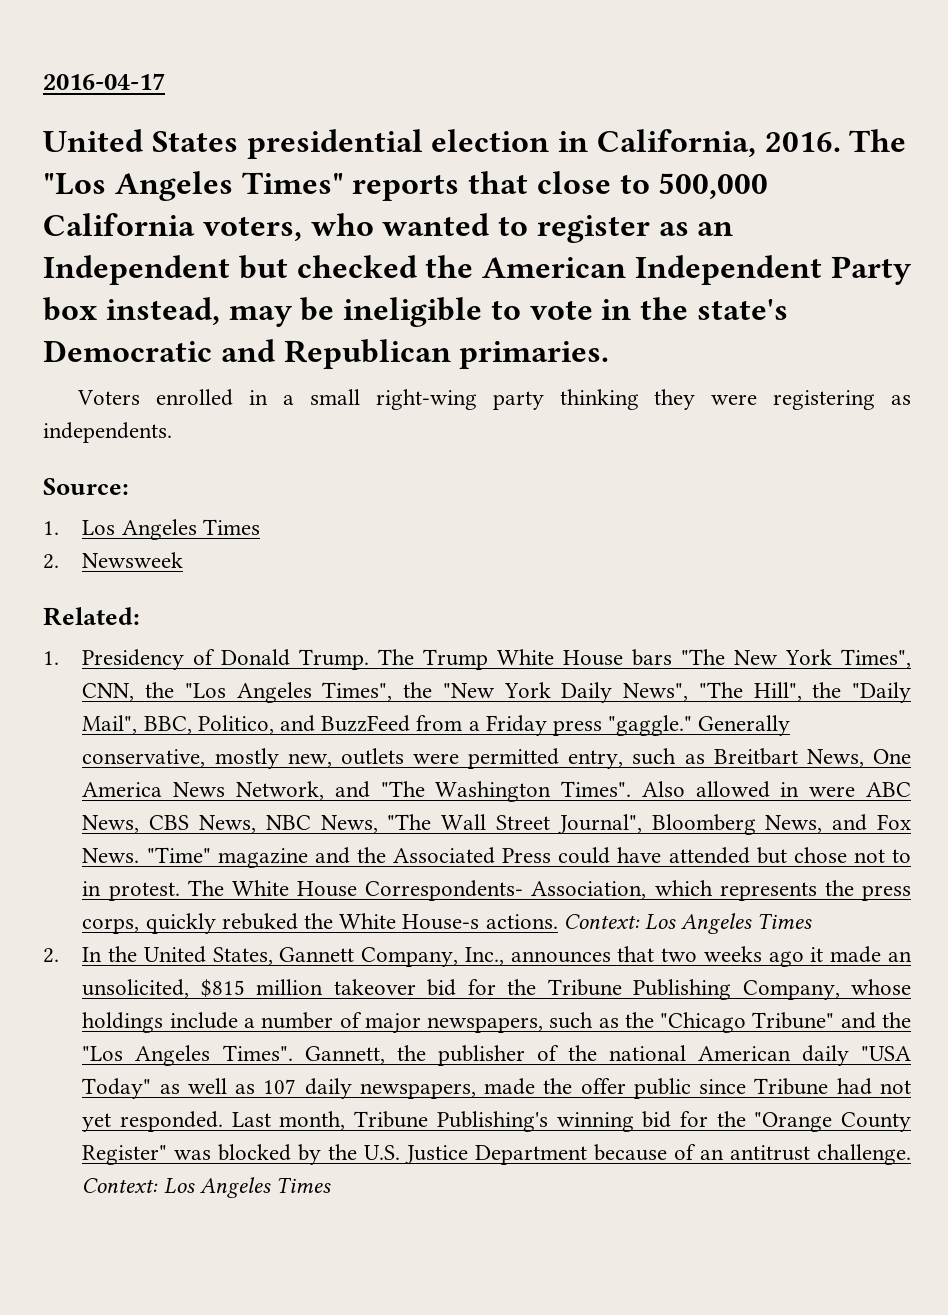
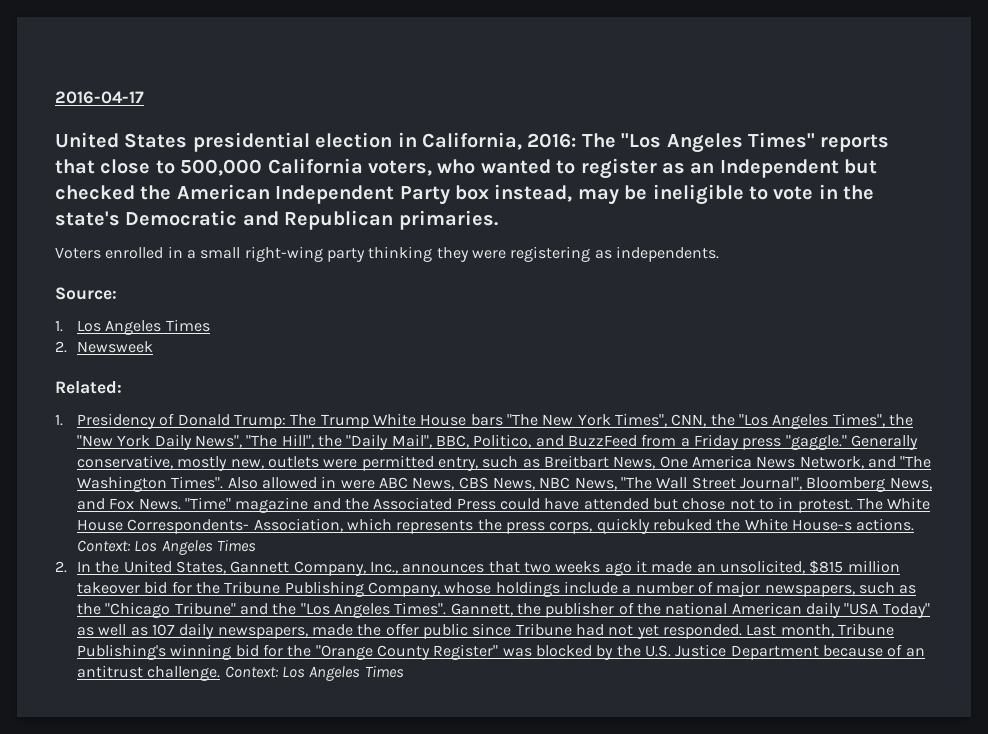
- United States presidential election in California, 2016. The "Los Angeles Times" reports that close to 500,000 California voters, who wanted to register as an Independent but checked the American Independent Party box instead, may be ineligible to vote in the state's Democratic and Republican primaries.
+ United States presidential election in California, 2016: The "Los Angeles Times" reports that close to 500,000 California voters, who wanted to register as an Independent but checked the American Independent Party box instead, may be ineligible to vote in the state's Democratic and Republican primaries.
- 1. Presidency of Donald Trump. The Trump White House bars "The New York Times", CNN, the "Los Angeles Times", the "New York Daily News", "The Hill", the "Daily Mail", BBC, Politico, and BuzzFeed from a Friday press "gaggle."
+ 1. Presidency of Donald Trump: The Trump White House bars "The New York Times", CNN, the "Los Angeles Times", the "New York Daily News", "The Hill", the "Daily Mail", BBC, Politico, and BuzzFeed from a Friday press "gaggle."

